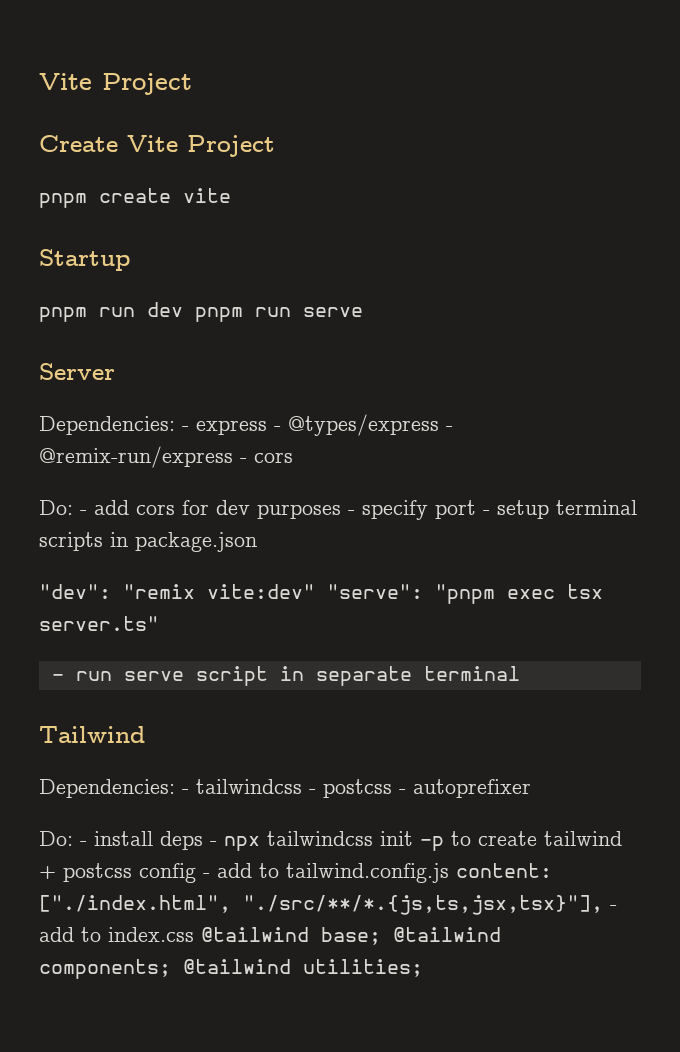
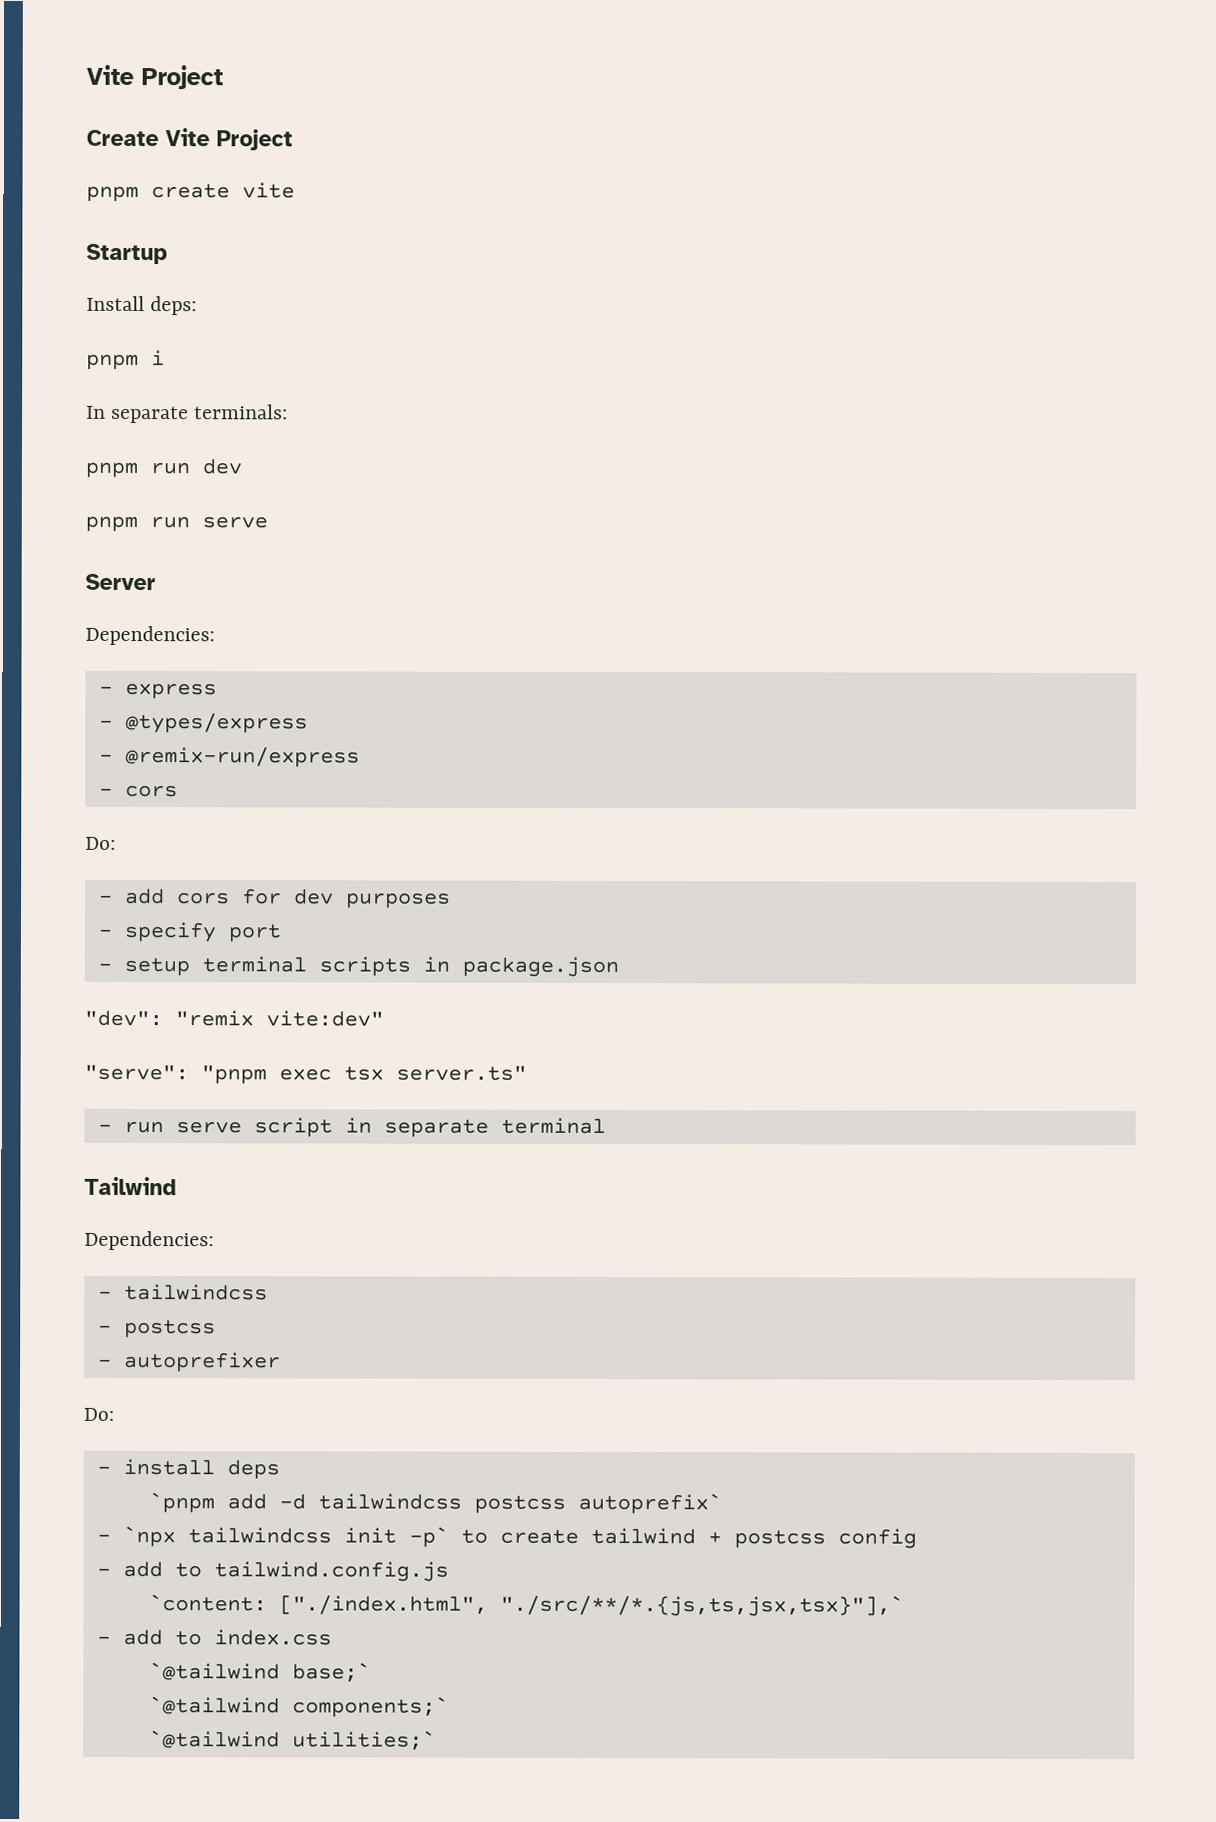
+ Install deps:
+ pnpm i
+ In separate terminals:
- pnpm run dev pnpm run serve
+ pnpm run dev
+ pnpm run serve
  Server
- Dependencies: - express - @types/express - @remix-run/express - cors
- Do: - add cors for dev purposes - specify port - setup terminal scripts in package.json
+ Dependencies:
+ - express
+ - @types/express
+ - @remix-run/express
+ - cors
+ Do:
+ - add cors for dev purposes
+ - specify port
+ - setup terminal scripts in package.json
- "dev": "remix vite:dev" "serve": "pnpm exec tsx server.ts"
+ "dev": "remix vite:dev"
+ "serve": "pnpm exec tsx server.ts"
  Tailwind
- Dependencies: - tailwindcss - postcss - autoprefixer
- Do: - install deps - npx tailwindcss init -p to create tailwind + postcss config - add to tailwind.config.js content: ["./index.html", "./src/**/*.{js,ts,jsx,tsx}"], - add to index.css @tailwind base; @tailwind components; @tailwind utilities;
+ Dependencies:
+ - tailwindcss
+ - postcss
+ - autoprefixer
+ Do:
+ - install deps
+ `pnpm add -d tailwindcss postcss autoprefix`
+ - `npx tailwindcss init -p` to create tailwind + postcss config
+ - add to tailwind.config.js
+ `content: ["./index.html", "./src/**/*.{js,ts,jsx,tsx}"],`
+ - add to index.css
+ `@tailwind base;`
+ `@tailwind components;`
+ `@tailwind utilities;`

